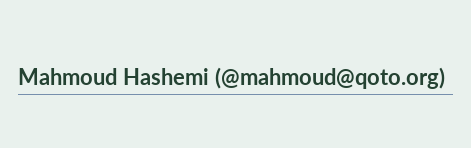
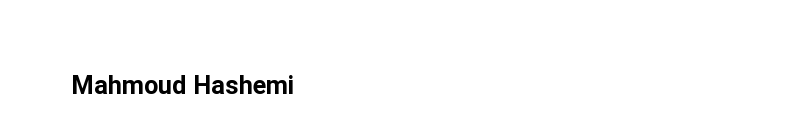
- Mahmoud Hashemi (@mahmoud@qoto.org)
+ Mahmoud Hashemi

